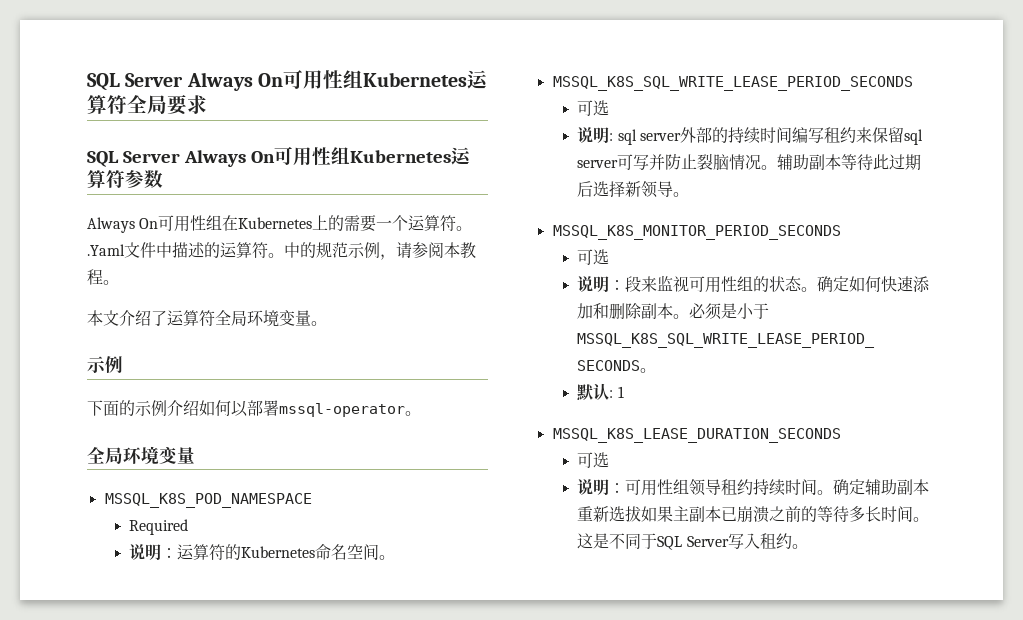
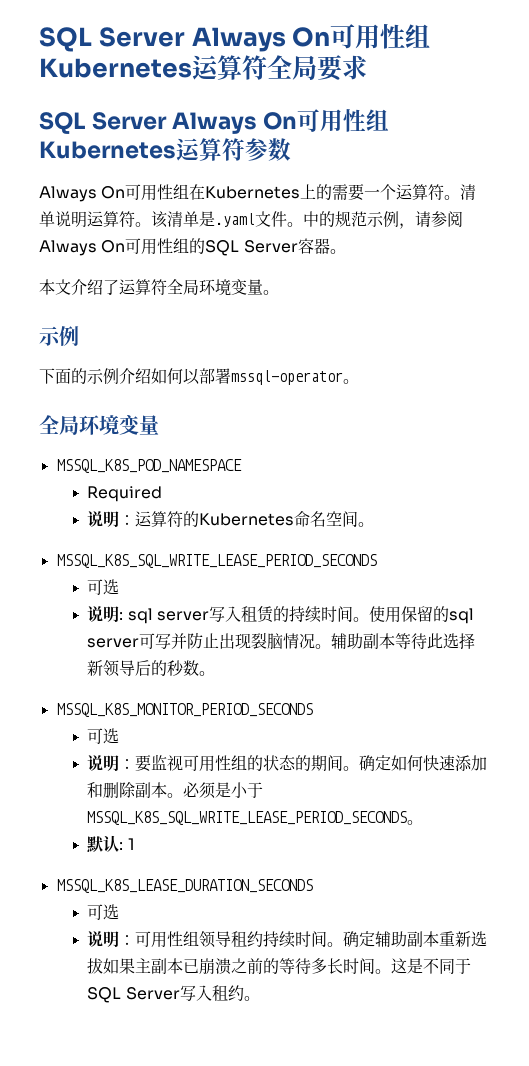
- Always On可用性组在Kubernetes上的需要一个运算符。.Yaml文件中描述的运算符。
+ Always On可用性组在Kubernetes上的需要一个运算符。清单说明运算符。该清单是.yaml文件。
- 中的规范示例，请参阅本教程。
+ 中的规范示例，请参阅Always On可用性组的SQL Server容器。
- 说明: sql server外部的持续时间编写租约来保留sql server可写并防止裂脑情况。
+ 说明: sql server写入租赁的持续时间。使用保留的sql server可写并防止出现裂脑情况。
- 辅助副本等待此过期后选择新领导。
+ 辅助副本等待此选择新领导后的秒数。
- 说明：段来监视可用性组的状态。
+ 说明：要监视可用性组的状态的期间。

